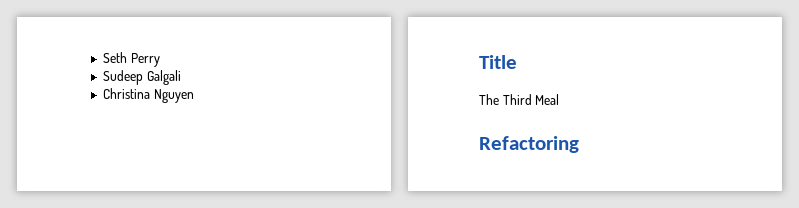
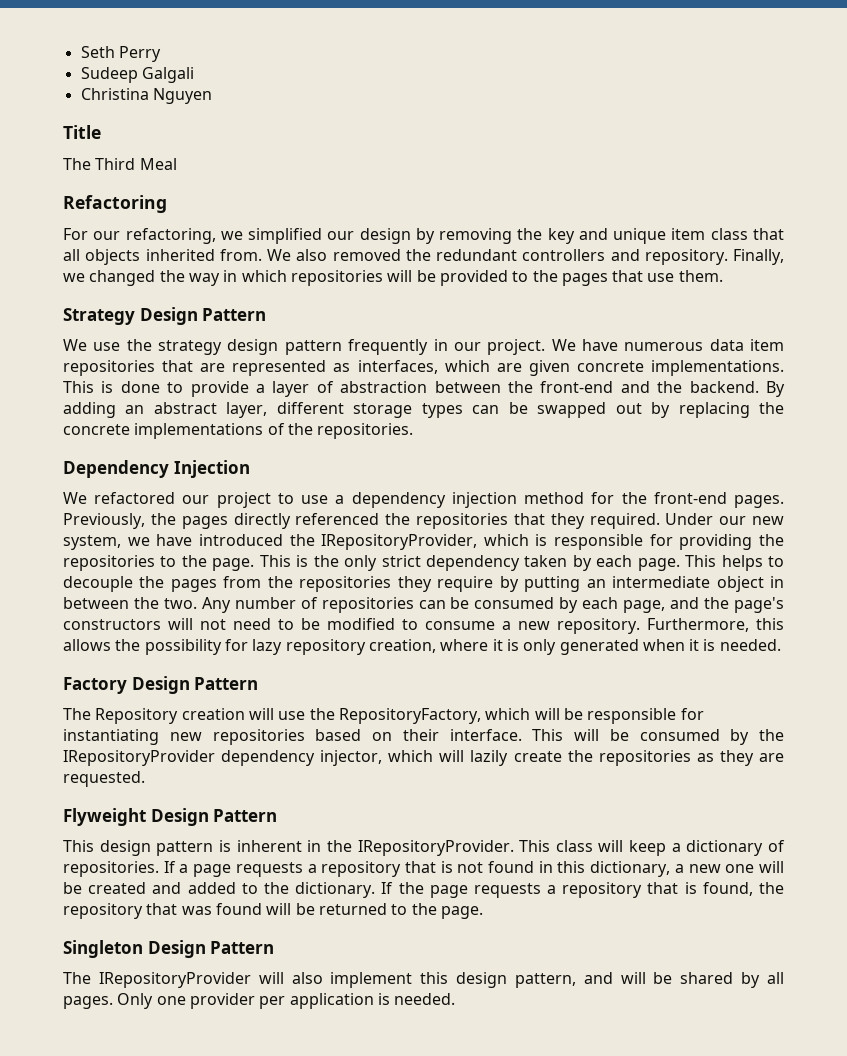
+ For our refactoring, we simplified our design by removing the key and unique item class that all objects inherited from. We also removed the redundant controllers and repository. Finally, we changed the way in which repositories will be provided to the pages that use them.
+ Strategy Design Pattern
+ We use the strategy design pattern frequently in our project. We have numerous data item repositories that are represented as interfaces, which are given concrete implementations. This is done to provide a layer of abstraction between the front-end and the backend. By adding an abstract layer, different storage types can be swapped out by replacing the concrete implementations of the repositories.
+ Dependency Injection
+ We refactored our project to use a dependency injection method for the front-end pages. Previously, the pages directly referenced the repositories that they required. Under our new system, we have introduced the IRepositoryProvider, which is responsible for providing the repositories to the page. This is the only strict dependency taken by each page. This helps to decouple the pages from the repositories they require by putting an intermediate object in between the two. Any number of repositories can be consumed by each page, and the page's constructors will not need to be modified to consume a new repository. Furthermore, this allows the possibility for lazy repository creation, where it is only generated when it is needed.
+ Factory Design Pattern
+ The Repository creation will use the RepositoryFactory, which will be responsible for instantiating new repositories based on their interface. This will be consumed by the IRepositoryProvider dependency injector, which will lazily create the repositories as they are requested.
+ Flyweight Design Pattern
+ This design pattern is inherent in the IRepositoryProvider. This class will keep a dictionary of repositories. If a page requests a repository that is not found in this dictionary, a new one will be created and added to the dictionary. If the page requests a repository that is found, the repository that was found will be returned to the page.
+ Singleton Design Pattern
+ The IRepositoryProvider will also implement this design pattern, and will be shared by all pages. Only one provider per application is needed.

